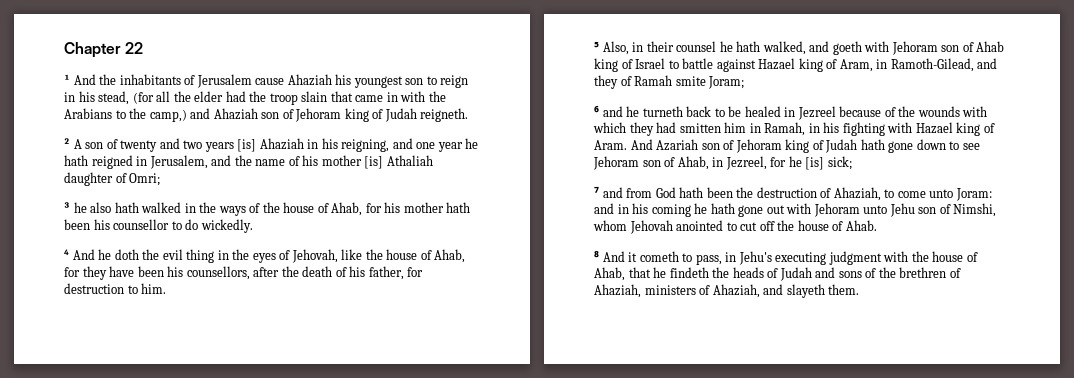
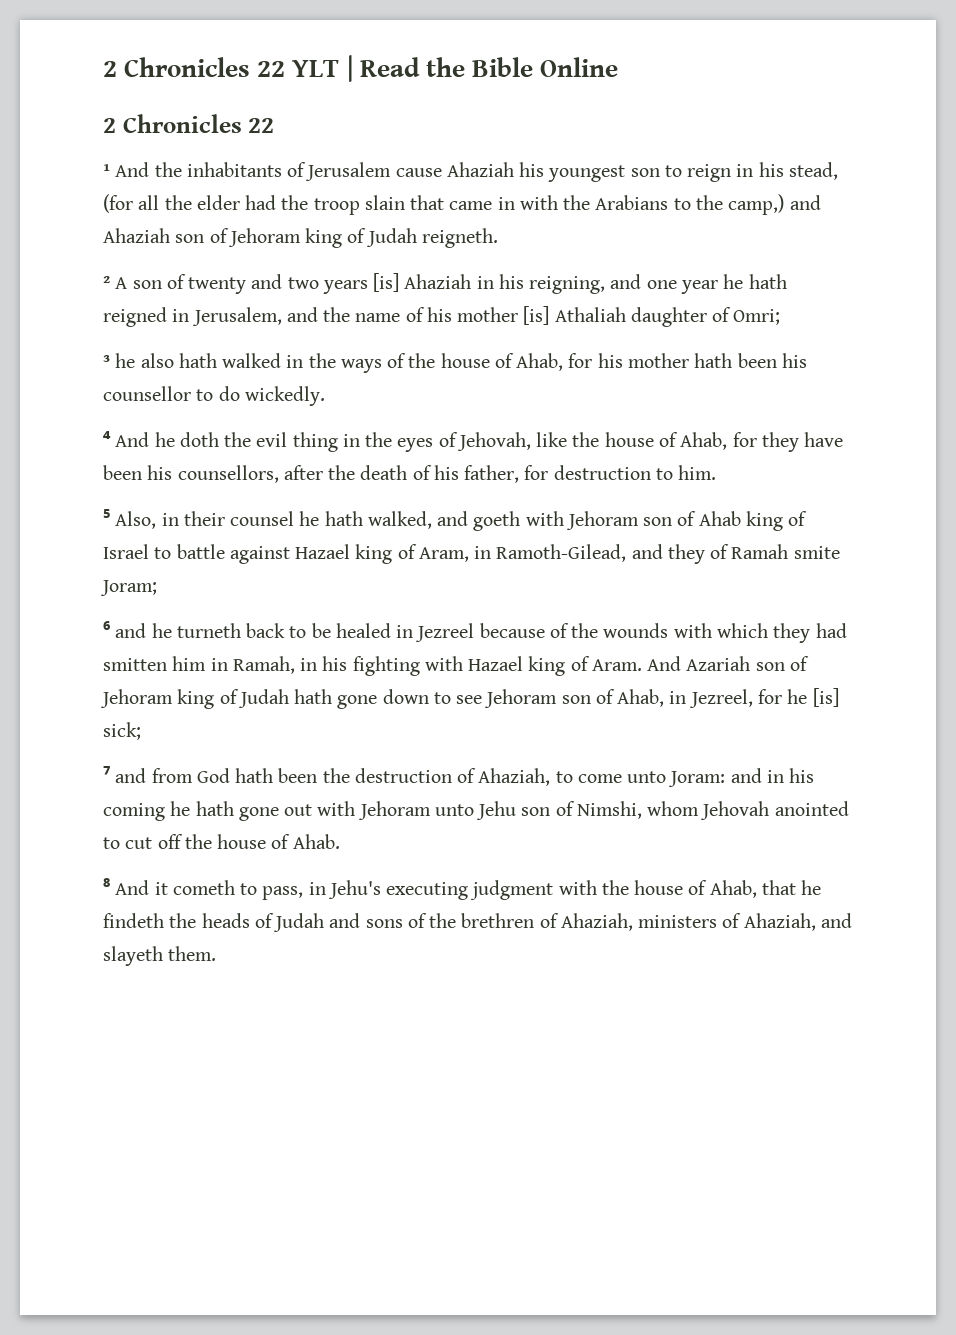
- Chapter 22
+ 2 Chronicles 22 YLT | Read the Bible Online
+ 2 Chronicles 22

